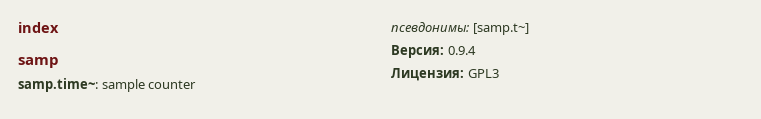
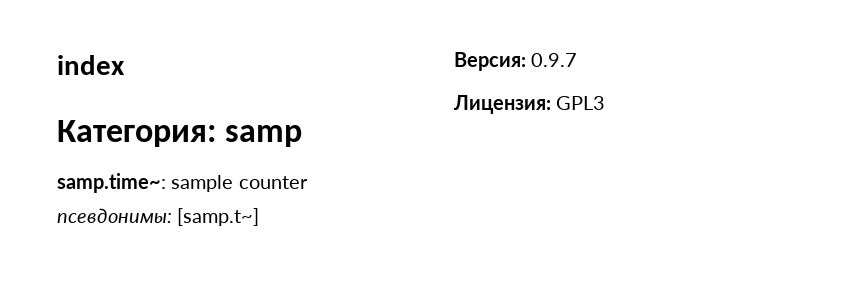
- samp
+ Категория: samp
- Версия: 0.9.4
+ Версия: 0.9.7

